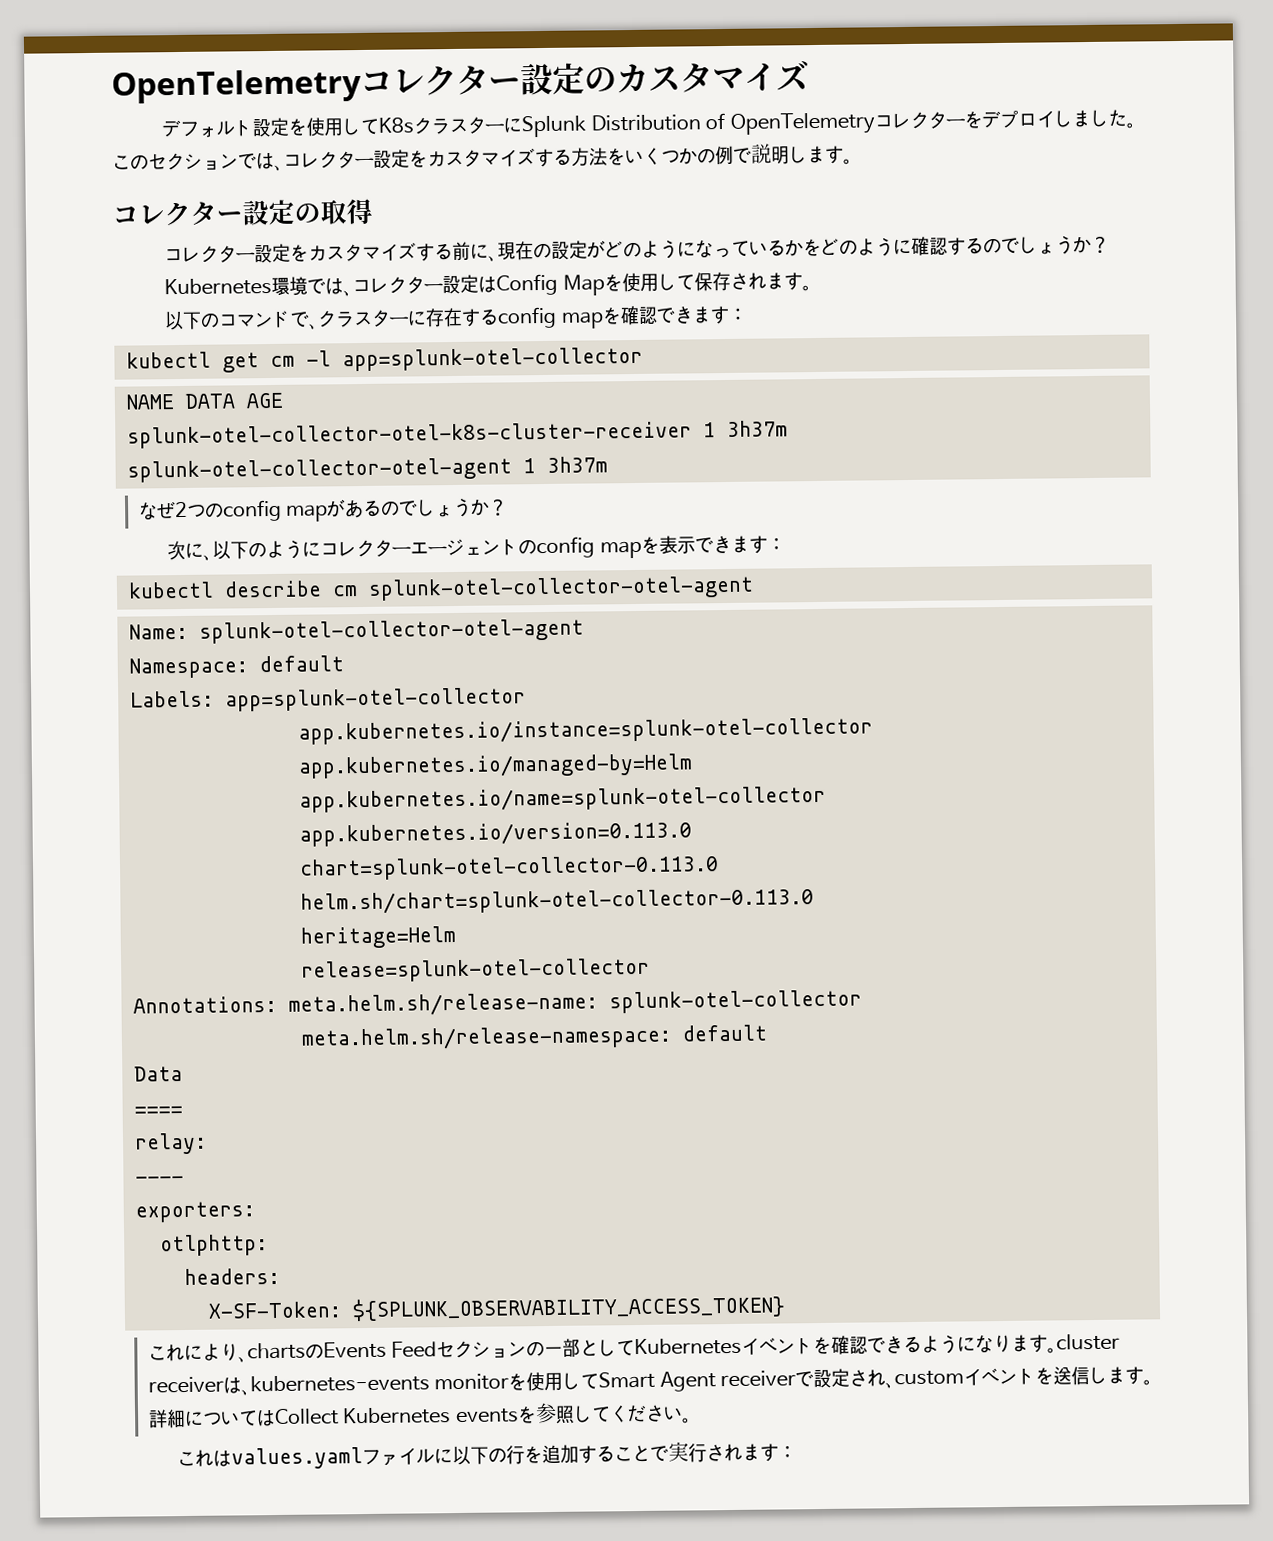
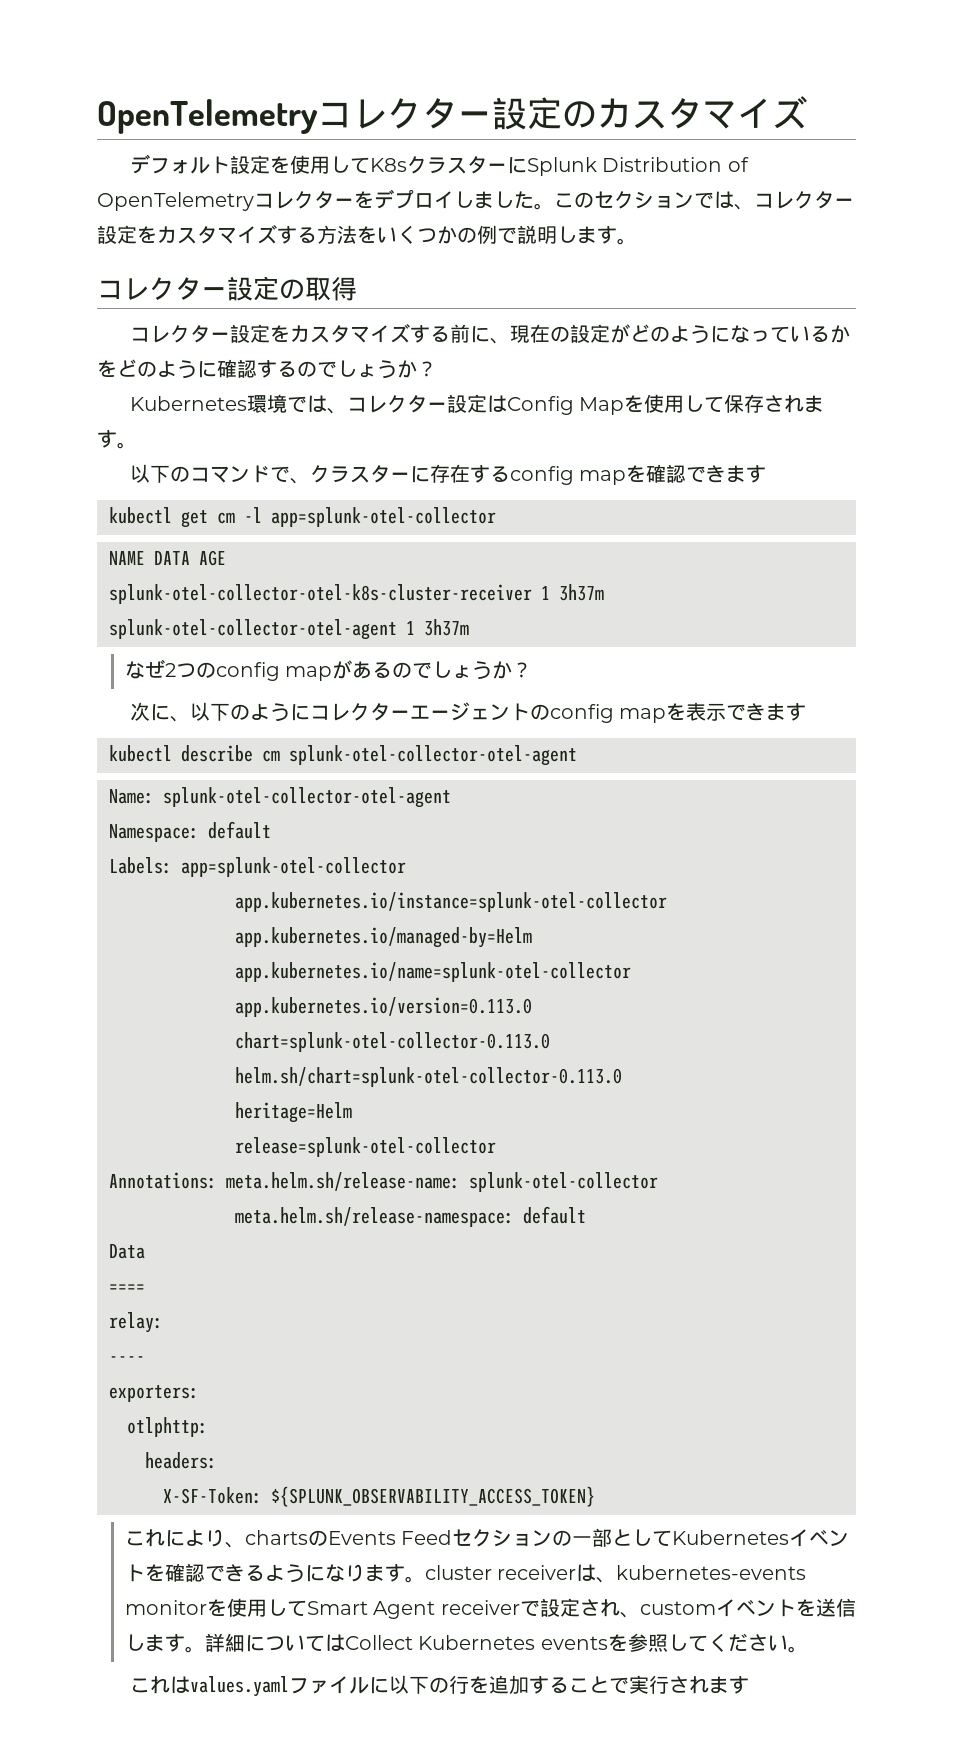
- 以下のコマンドで、クラスターに存在するconfig mapを確認できます：
+ 以下のコマンドで、クラスターに存在するconfig mapを確認できます
- 次に、以下のようにコレクターエージェントのconfig mapを表示できます：
+ 次に、以下のようにコレクターエージェントのconfig mapを表示できます
- これはvalues.yamlファイルに以下の行を追加することで実行されます：
+ これはvalues.yamlファイルに以下の行を追加することで実行されます

